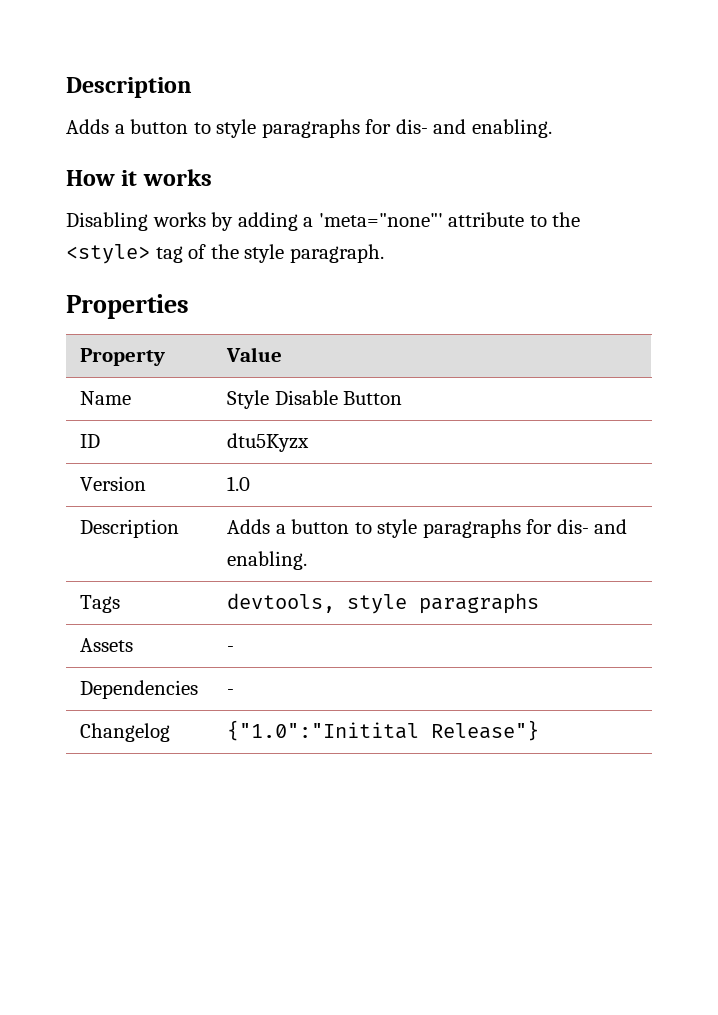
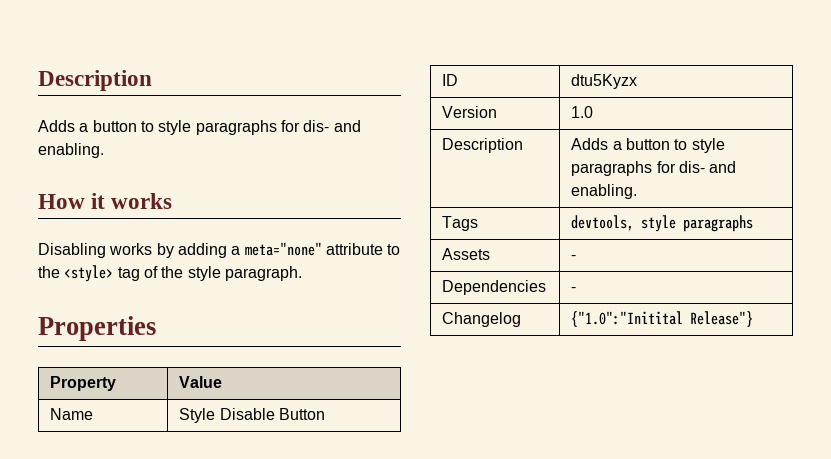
- Disabling works by adding a 'meta="none"' attribute to the <style> tag of the style paragraph.
+ Disabling works by adding a meta="none" attribute to the <style> tag of the style paragraph.

